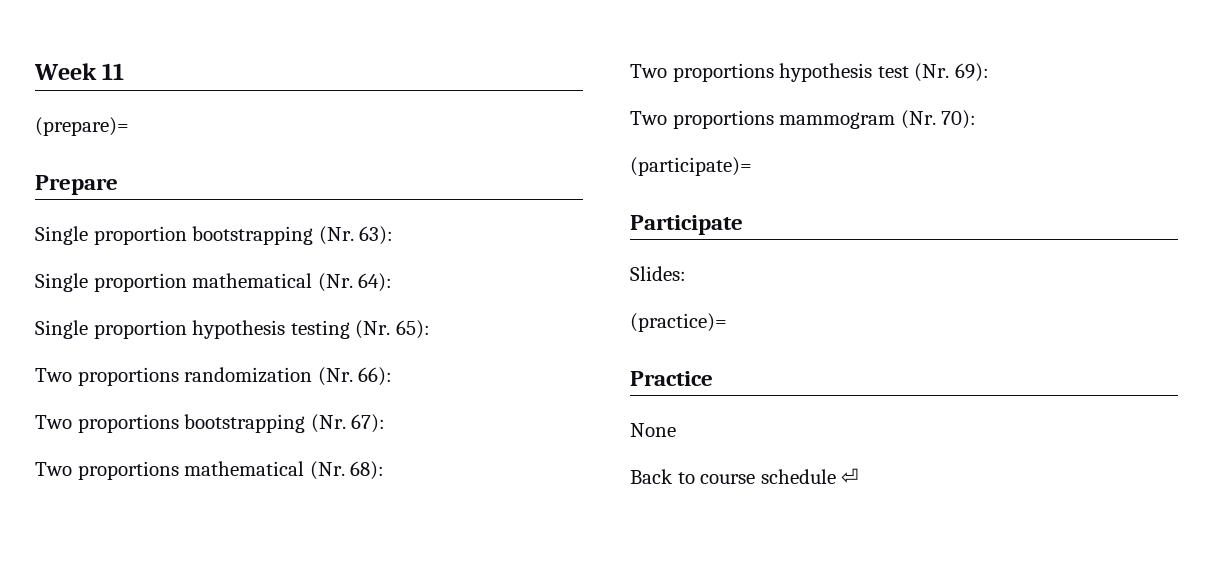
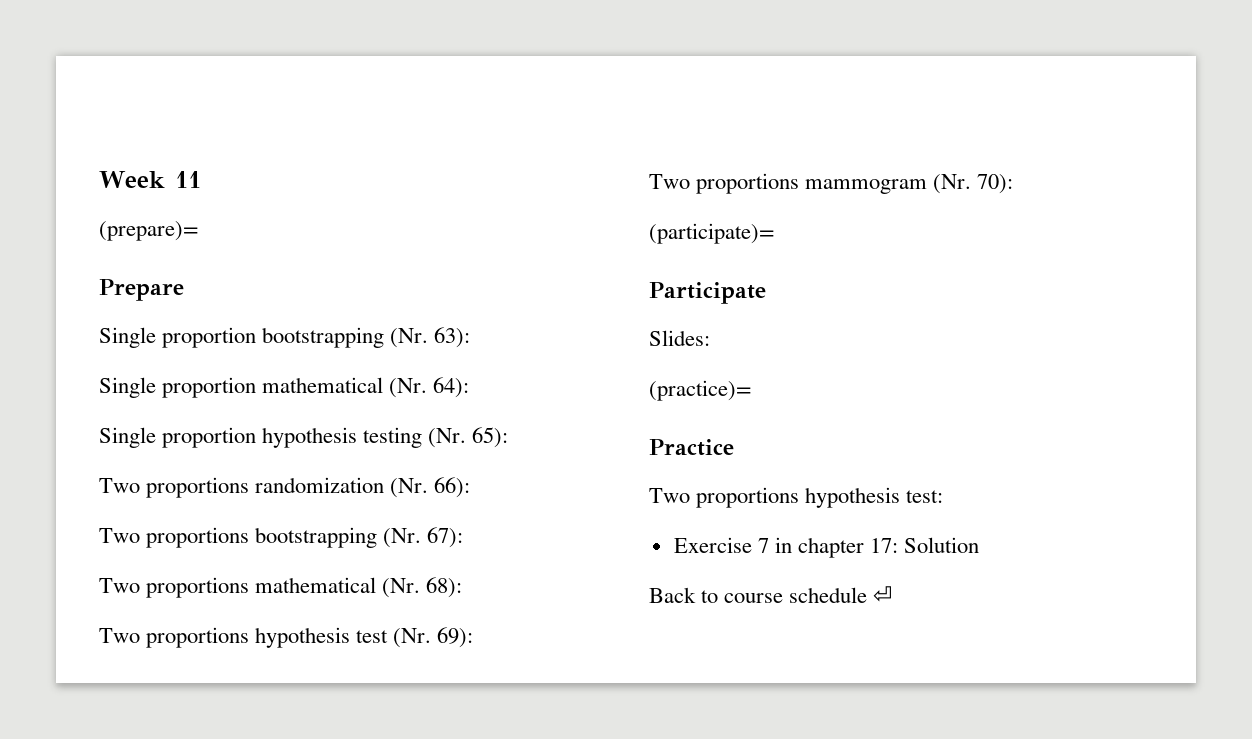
- None
+ Two proportions hypothesis test:
+ Exercise 7 in chapter 17: Solution

